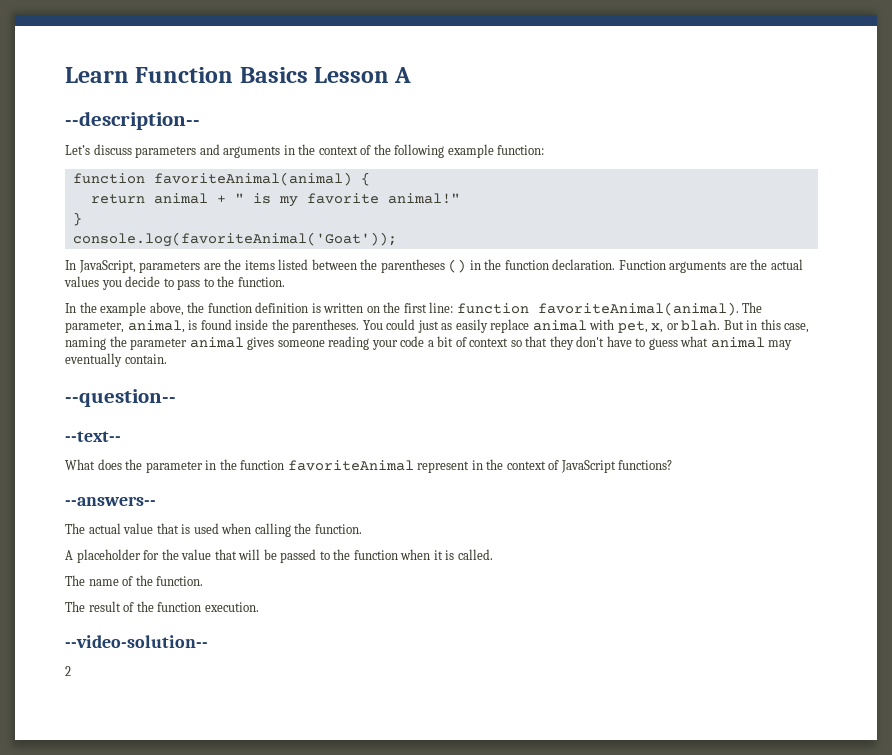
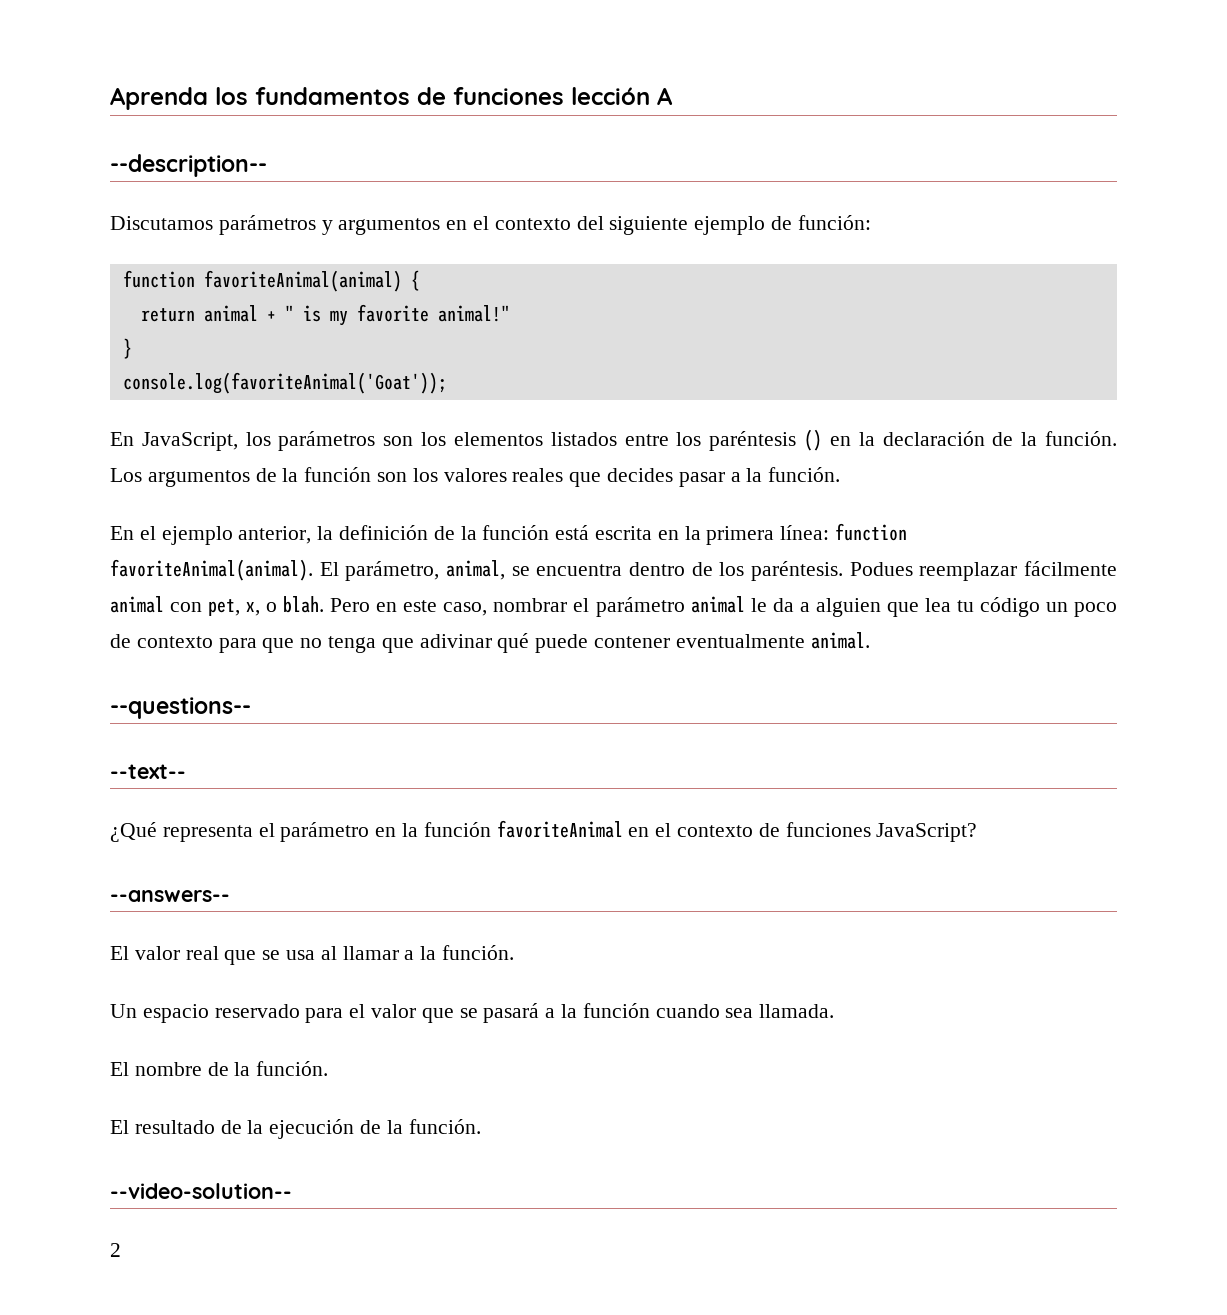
- Learn Function Basics Lesson A
+ Aprenda los fundamentos de funciones lección A
  --description--
- Let’s discuss parameters and arguments in the context of the following example function:
+ Discutamos parámetros y argumentos en el contexto del siguiente ejemplo de función:
- In JavaScript, parameters are the items listed between the parentheses () in the function declaration. Function arguments are the actual values you decide to pass to the function.
- In the example above, the function definition is written on the first line: function favoriteAnimal(animal). The parameter, animal, is found inside the parentheses. You could just as easily replace animal with pet, x, or blah. But in this case, naming the parameter animal gives someone reading your code a bit of context so that they don't have to guess what animal may eventually contain.
- --question--
+ En JavaScript, los parámetros son los elementos listados entre los paréntesis () en la declaración de la función. Los argumentos de la función son los valores reales que decides pasar a la función.
+ En el ejemplo anterior, la definición de la función está escrita en la primera línea: function favoriteAnimal(animal). El parámetro, animal, se encuentra dentro de los paréntesis. Podues reemplazar fácilmente animal con pet, x, o blah. Pero en este caso, nombrar el parámetro animal le da a alguien que lea tu código un poco de contexto para que no tenga que adivinar qué puede contener eventualmente animal.
+ --questions--
  --text--
- What does the parameter in the function favoriteAnimal represent in the context of JavaScript functions?
+ ¿Qué representa el parámetro en la función favoriteAnimal en el contexto de funciones JavaScript?
  --answers--
- The actual value that is used when calling the function.
- A placeholder for the value that will be passed to the function when it is called.
- The name of the function.
- The result of the function execution.
+ El valor real que se usa al llamar a la función.
+ Un espacio reservado para el valor que se pasará a la función cuando sea llamada.
+ El nombre de la función.
+ El resultado de la ejecución de la función.

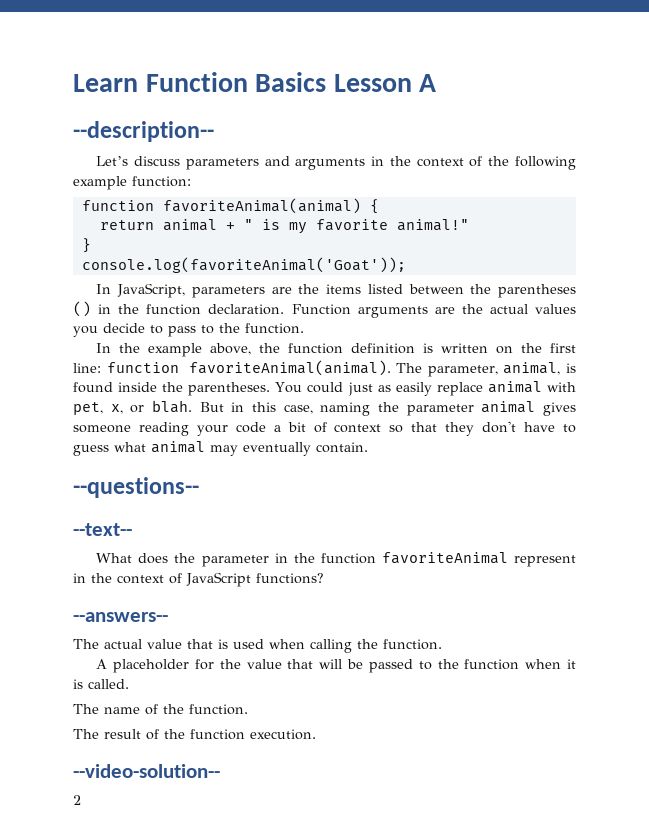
- Aprenda los fundamentos de funciones lección A
+ Learn Function Basics Lesson A
  --description--
- Discutamos parámetros y argumentos en el contexto del siguiente ejemplo de función:
+ Let’s discuss parameters and arguments in the context of the following example function:
- En JavaScript, los parámetros son los elementos listados entre los paréntesis () en la declaración de la función. Los argumentos de la función son los valores reales que decides pasar a la función.
- En el ejemplo anterior, la definición de la función está escrita en la primera línea: function favoriteAnimal(animal). El parámetro, animal, se encuentra dentro de los paréntesis. Podues reemplazar fácilmente animal con pet, x, o blah. Pero en este caso, nombrar el parámetro animal le da a alguien que lea tu código un poco de contexto para que no tenga que adivinar qué puede contener eventualmente animal.
+ In JavaScript, parameters are the items listed between the parentheses () in the function declaration. Function arguments are the actual values you decide to pass to the function.
+ In the example above, the function definition is written on the first line: function favoriteAnimal(animal). The parameter, animal, is found inside the parentheses. You could just as easily replace animal with pet, x, or blah. But in this case, naming the parameter animal gives someone reading your code a bit of context so that they don't have to guess what animal may eventually contain.
  --questions--
  --text--
- ¿Qué representa el parámetro en la función favoriteAnimal en el contexto de funciones JavaScript?
+ What does the parameter in the function favoriteAnimal represent in the context of JavaScript functions?
  --answers--
- El valor real que se usa al llamar a la función.
- Un espacio reservado para el valor que se pasará a la función cuando sea llamada.
- El nombre de la función.
- El resultado de la ejecución de la función.
+ The actual value that is used when calling the function.
+ A placeholder for the value that will be passed to the function when it is called.
+ The name of the function.
+ The result of the function execution.

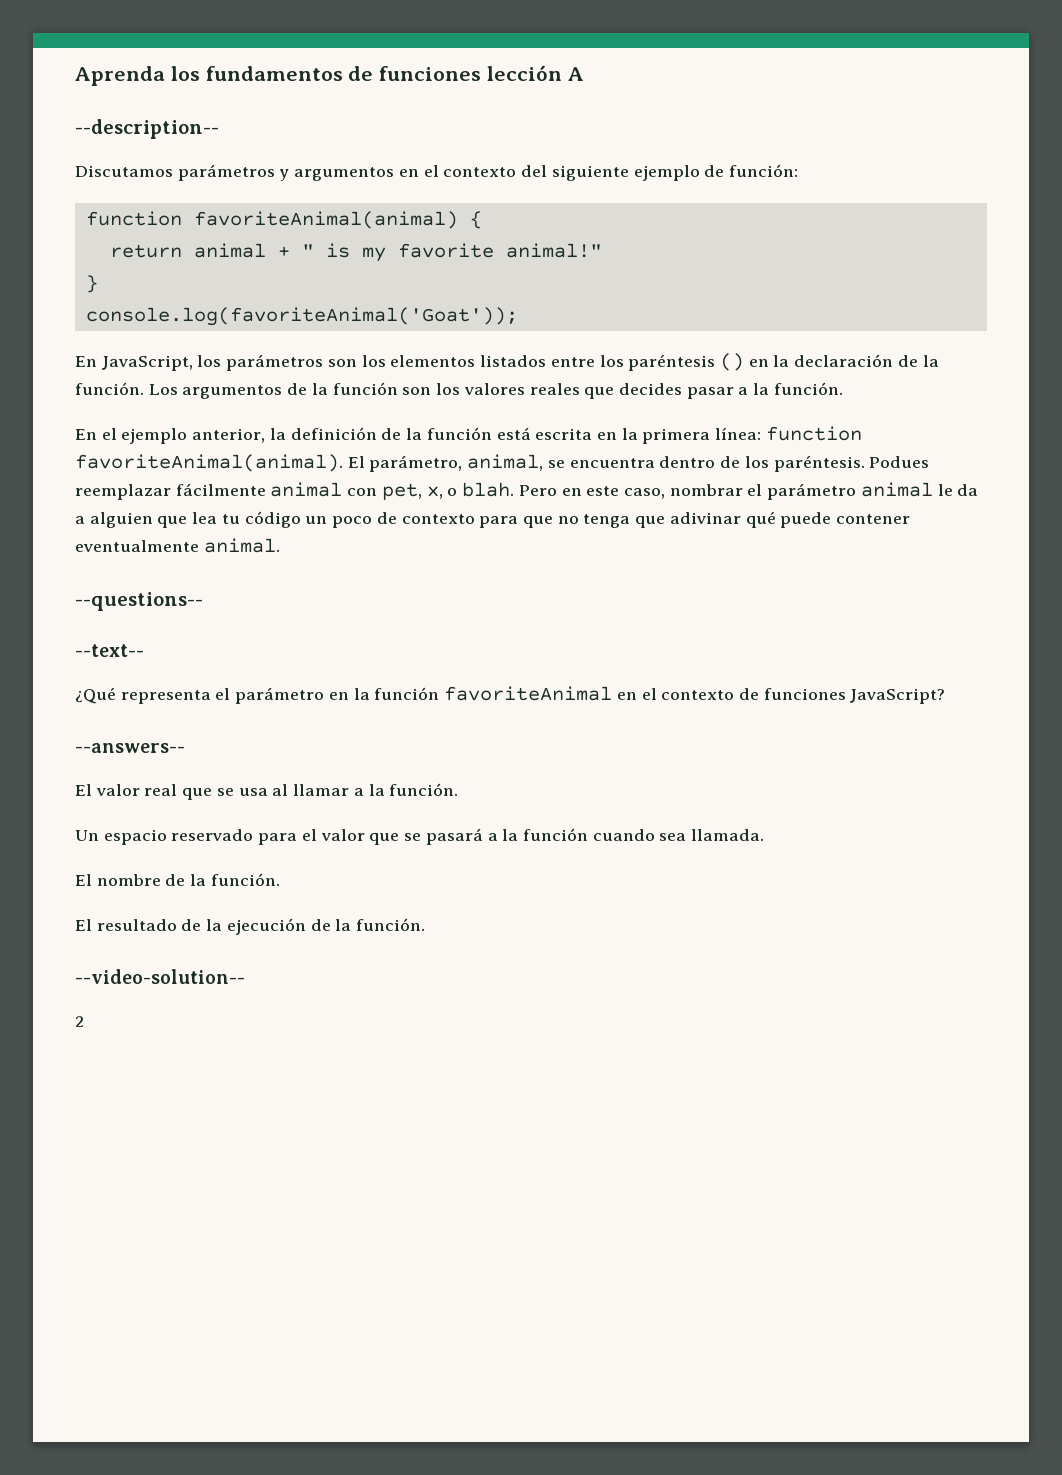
- Learn Function Basics Lesson A
+ Aprenda los fundamentos de funciones lección A
  --description--
- Let’s discuss parameters and arguments in the context of the following example function:
+ Discutamos parámetros y argumentos en el contexto del siguiente ejemplo de función:
- In JavaScript, parameters are the items listed between the parentheses () in the function declaration. Function arguments are the actual values you decide to pass to the function.
- In the example above, the function definition is written on the first line: function favoriteAnimal(animal). The parameter, animal, is found inside the parentheses. You could just as easily replace animal with pet, x, or blah. But in this case, naming the parameter animal gives someone reading your code a bit of context so that they don't have to guess what animal may eventually contain.
+ En JavaScript, los parámetros son los elementos listados entre los paréntesis () en la declaración de la función. Los argumentos de la función son los valores reales que decides pasar a la función.
+ En el ejemplo anterior, la definición de la función está escrita en la primera línea: function favoriteAnimal(animal). El parámetro, animal, se encuentra dentro de los paréntesis. Podues reemplazar fácilmente animal con pet, x, o blah. Pero en este caso, nombrar el parámetro animal le da a alguien que lea tu código un poco de contexto para que no tenga que adivinar qué puede contener eventualmente animal.
  --questions--
  --text--
- What does the parameter in the function favoriteAnimal represent in the context of JavaScript functions?
+ ¿Qué representa el parámetro en la función favoriteAnimal en el contexto de funciones JavaScript?
  --answers--
- The actual value that is used when calling the function.
- A placeholder for the value that will be passed to the function when it is called.
- The name of the function.
- The result of the function execution.
+ El valor real que se usa al llamar a la función.
+ Un espacio reservado para el valor que se pasará a la función cuando sea llamada.
+ El nombre de la función.
+ El resultado de la ejecución de la función.

